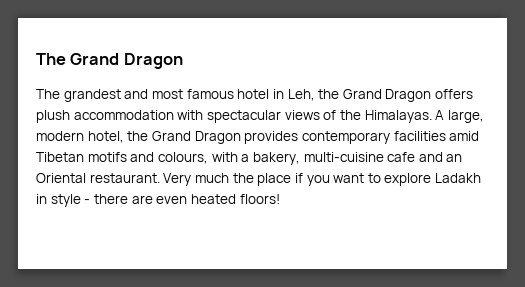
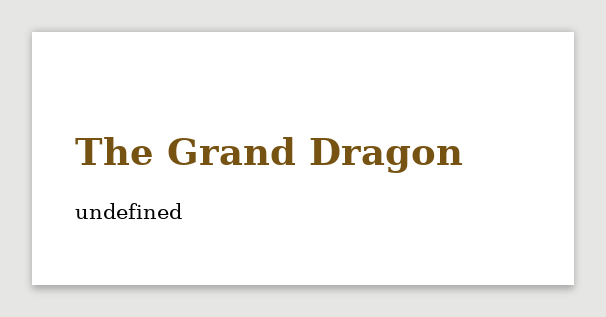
- The grandest and most famous hotel in Leh, the Grand Dragon offers plush accommodation with spectacular views of the Himalayas. A large, modern hotel, the Grand Dragon provides contemporary facilities amid Tibetan motifs and colours, with a bakery, multi-cuisine cafe and an Oriental restaurant. Very much the place if you want to explore Ladakh in style - there are even heated floors!
+ undefined

